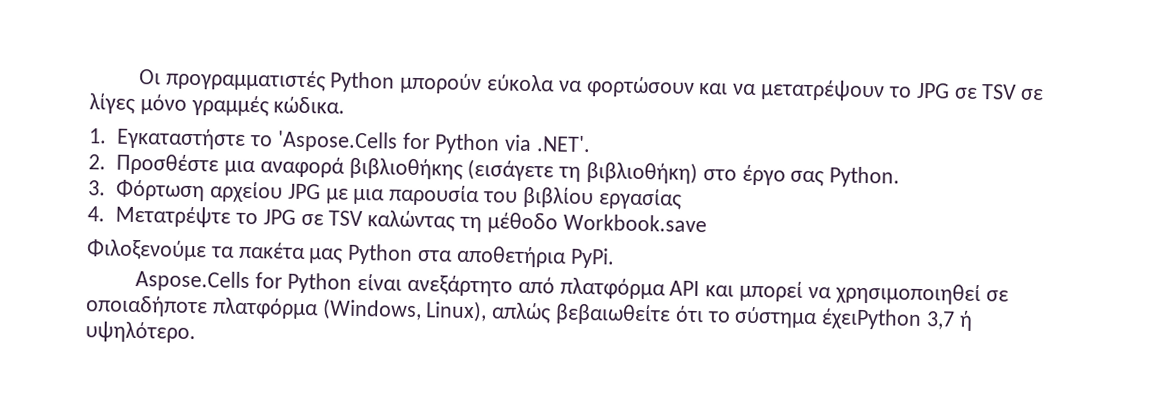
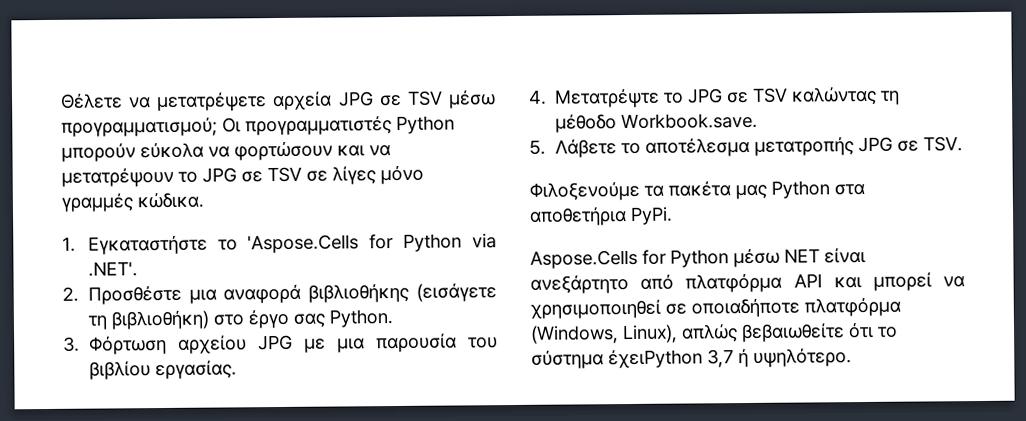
- Οι προγραμματιστές Python μπορούν εύκολα να φορτώσουν και να μετατρέψουν το JPG σε TSV σε λίγες μόνο γραμμές κώδικα.
+ Θέλετε να μετατρέψετε αρχεία JPG σε TSV μέσω προγραμματισμού; Οι προγραμματιστές Python μπορούν εύκολα να φορτώσουν και να μετατρέψουν το JPG σε TSV σε λίγες μόνο γραμμές κώδικα.
- 3. Φόρτωση αρχείου JPG με μια παρουσία του βιβλίου εργασίας
+ 3. Φόρτωση αρχείου JPG με μια παρουσία του βιβλίου εργασίας.
- 4. Μετατρέψτε το JPG σε TSV καλώντας τη μέθοδο Workbook.save
+ 4. Μετατρέψτε το JPG σε TSV καλώντας τη μέθοδο Workbook.save.
+ 5. Λάβετε το αποτέλεσμα μετατροπής JPG σε TSV.
- Aspose.Cells for Python είναι ανεξάρτητο από πλατφόρμα API και μπορεί να χρησιμοποιηθεί σε οποιαδήποτε πλατφόρμα (Windows, Linux), απλώς βεβαιωθείτε ότι το σύστημα έχειPython 3,7 ή υψηλότερο.
+ Aspose.Cells for Python μέσω NET είναι ανεξάρτητο από πλατφόρμα API και μπορεί να χρησιμοποιηθεί σε οποιαδήποτε πλατφόρμα (Windows, Linux), απλώς βεβαιωθείτε ότι το σύστημα έχειPython 3,7 ή υψηλότερο.

